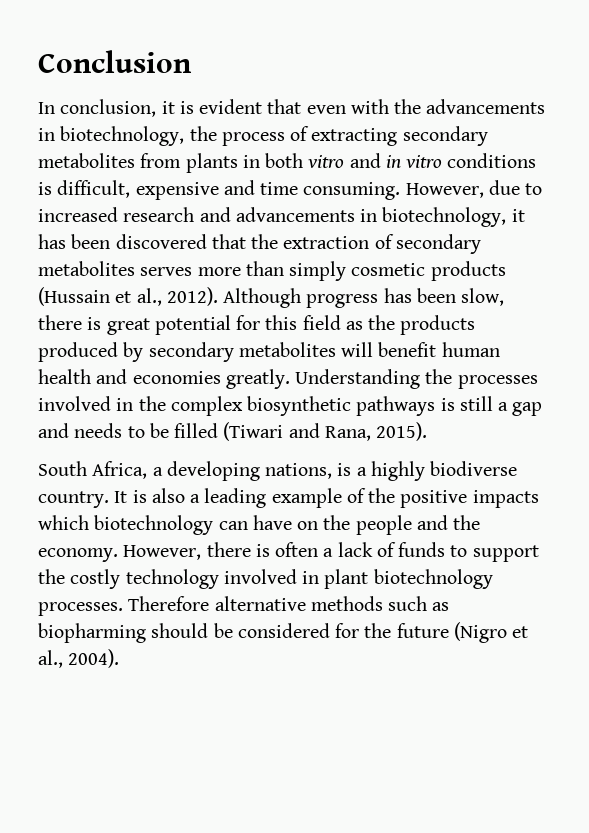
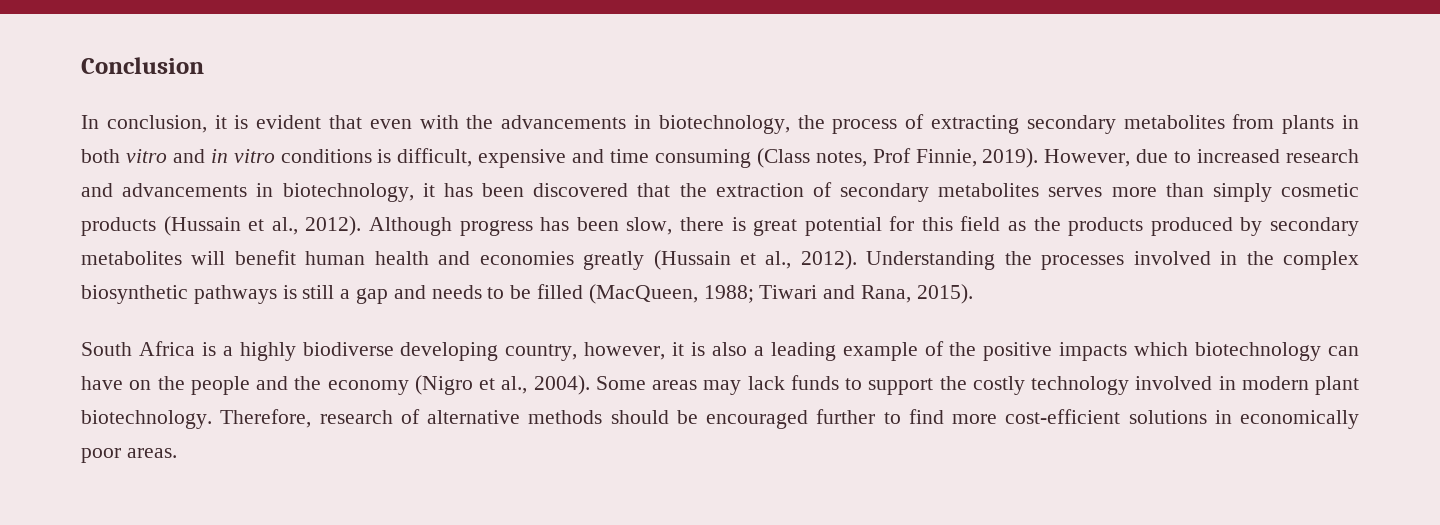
- In conclusion, it is evident that even with the advancements in biotechnology, the process of extracting secondary metabolites from plants in both vitro and in vitro conditions is difficult, expensive and time consuming.
+ In conclusion, it is evident that even with the advancements in biotechnology, the process of extracting secondary metabolites from plants in both vitro and in vitro conditions is difficult, expensive and time consuming (Class notes, Prof Finnie, 2019).
- Although progress has been slow, there is great potential for this field as the products produced by secondary metabolites will benefit human health and economies greatly.
+ Although progress has been slow, there is great potential for this field as the products produced by secondary metabolites will benefit human health and economies greatly (Hussain et al., 2012).
- Understanding the processes involved in the complex biosynthetic pathways is still a gap and needs to be filled (Tiwari and Rana, 2015).
+ Understanding the processes involved in the complex biosynthetic pathways is still a gap and needs to be filled (MacQueen, 1988; Tiwari and Rana, 2015).
- South Africa, a developing nations, is a highly biodiverse country. It is also a leading example of the positive impacts which biotechnology can have on the people and the economy. However, there is often a lack of funds to support the costly technology involved in plant biotechnology processes. Therefore alternative methods such as biopharming should be considered for the future (Nigro et al., 2004).
+ South Africa is a highly biodiverse developing country, however, it is also a leading example of the positive impacts which biotechnology can have on the people and the economy (Nigro et al., 2004). Some areas may lack funds to support the costly technology involved in modern plant biotechnology. Therefore, research of alternative methods should be encouraged further to find more cost-efficient solutions in economically poor areas.

